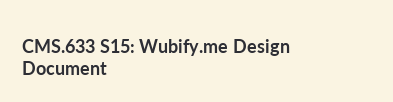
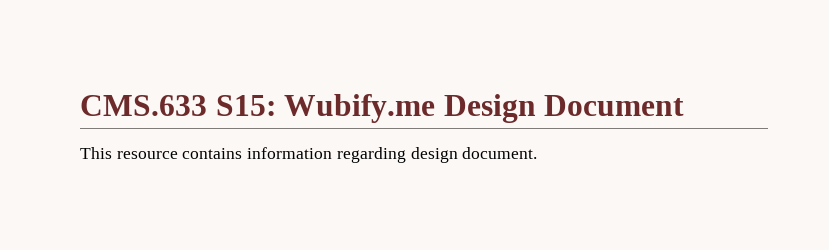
+ This resource contains information regarding design document.

